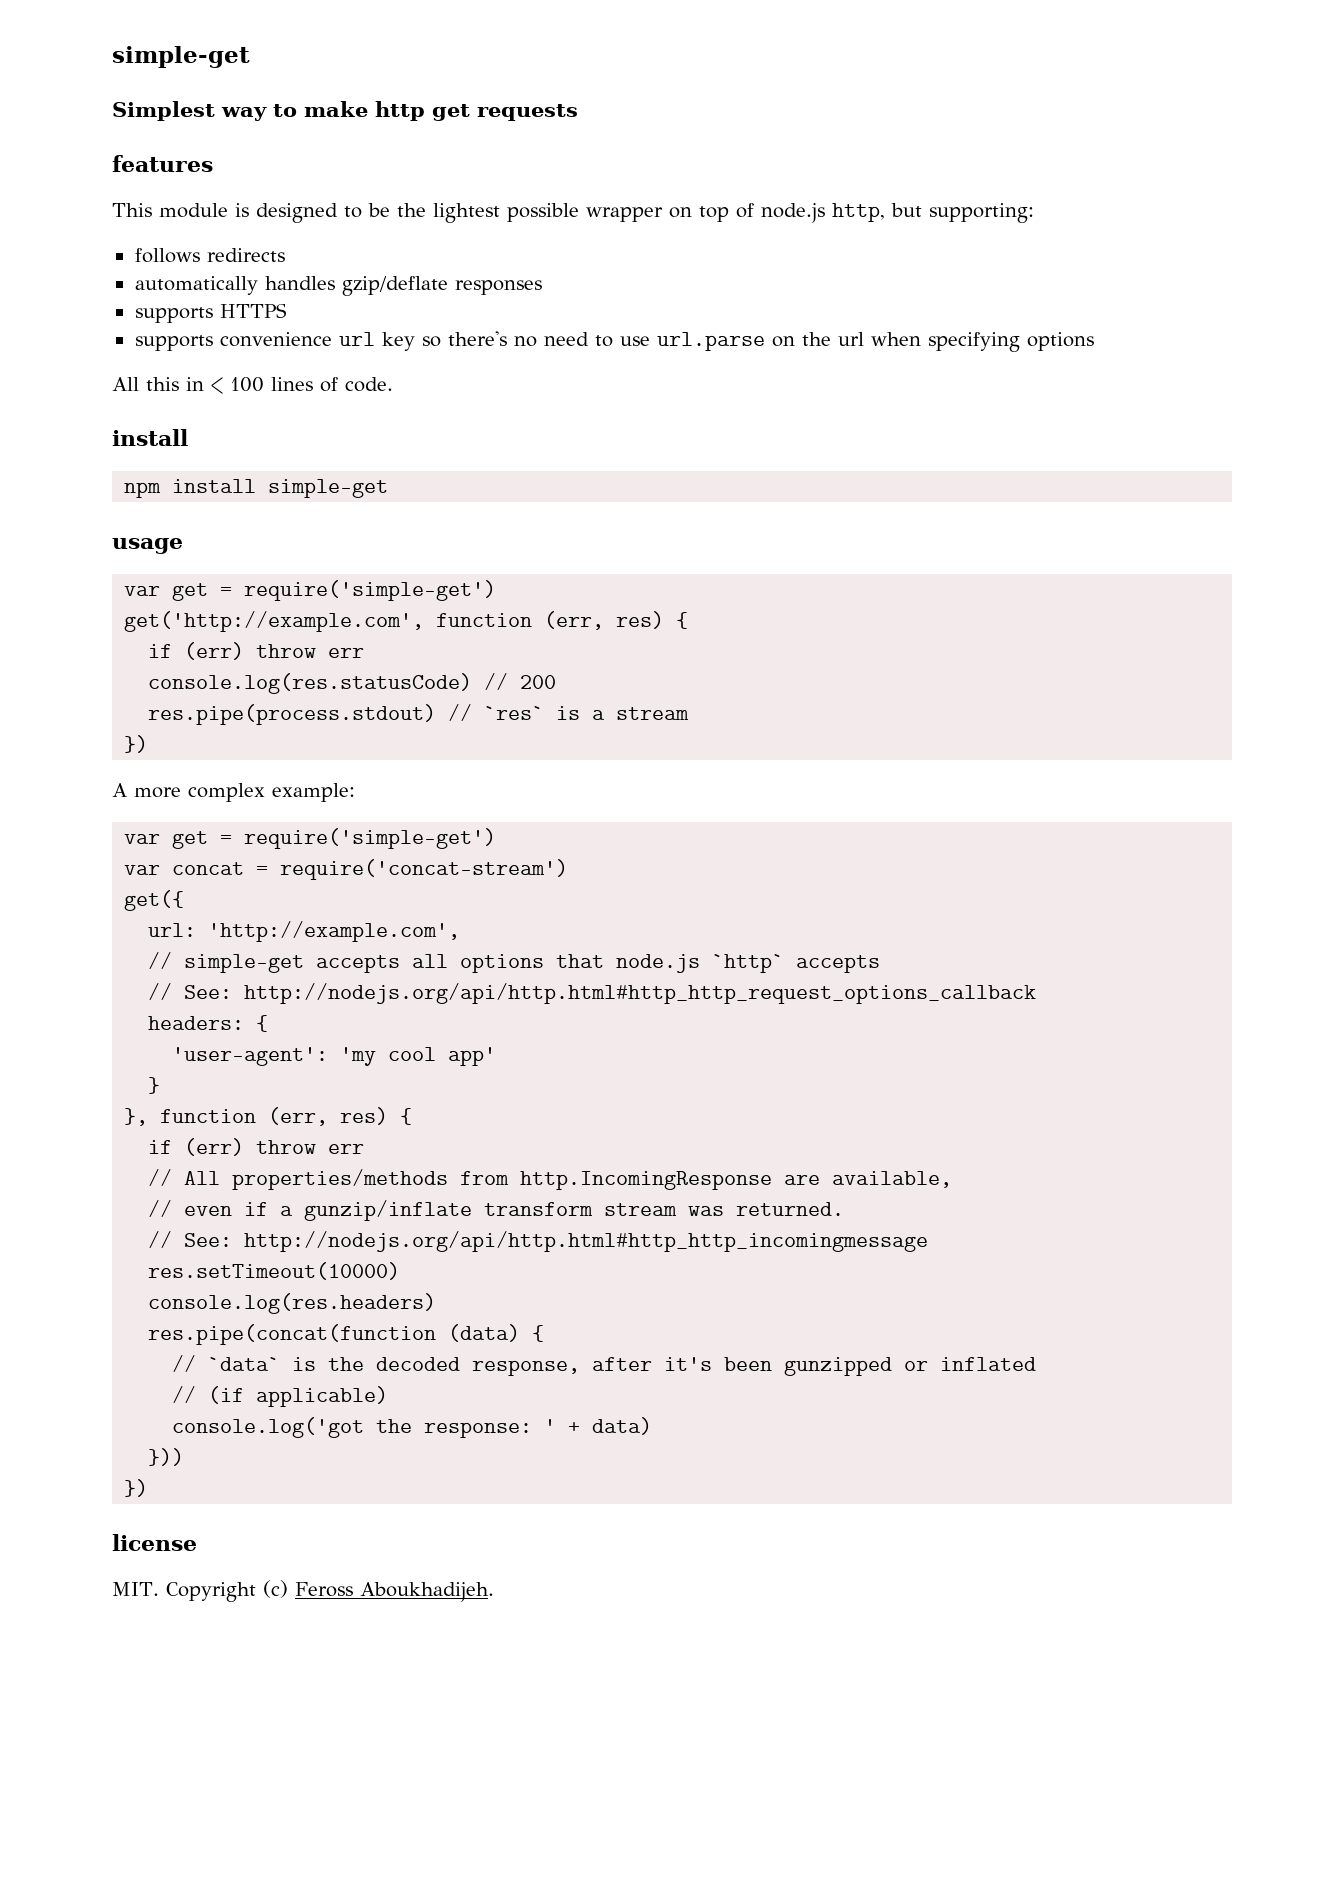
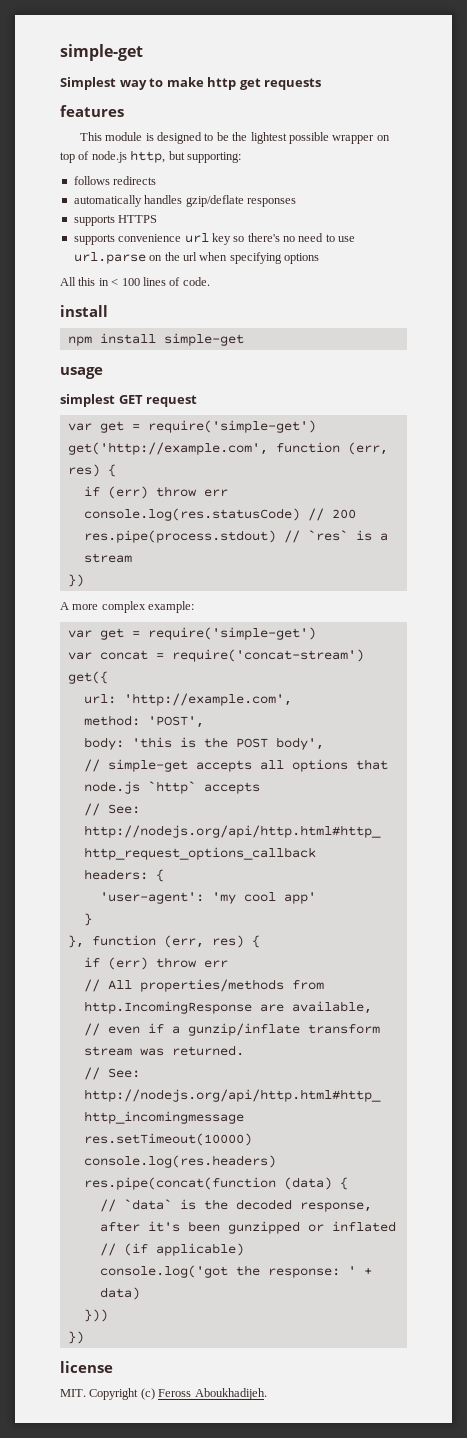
+ simplest GET request
+ method: 'POST',
+ body: 'this is the POST body',

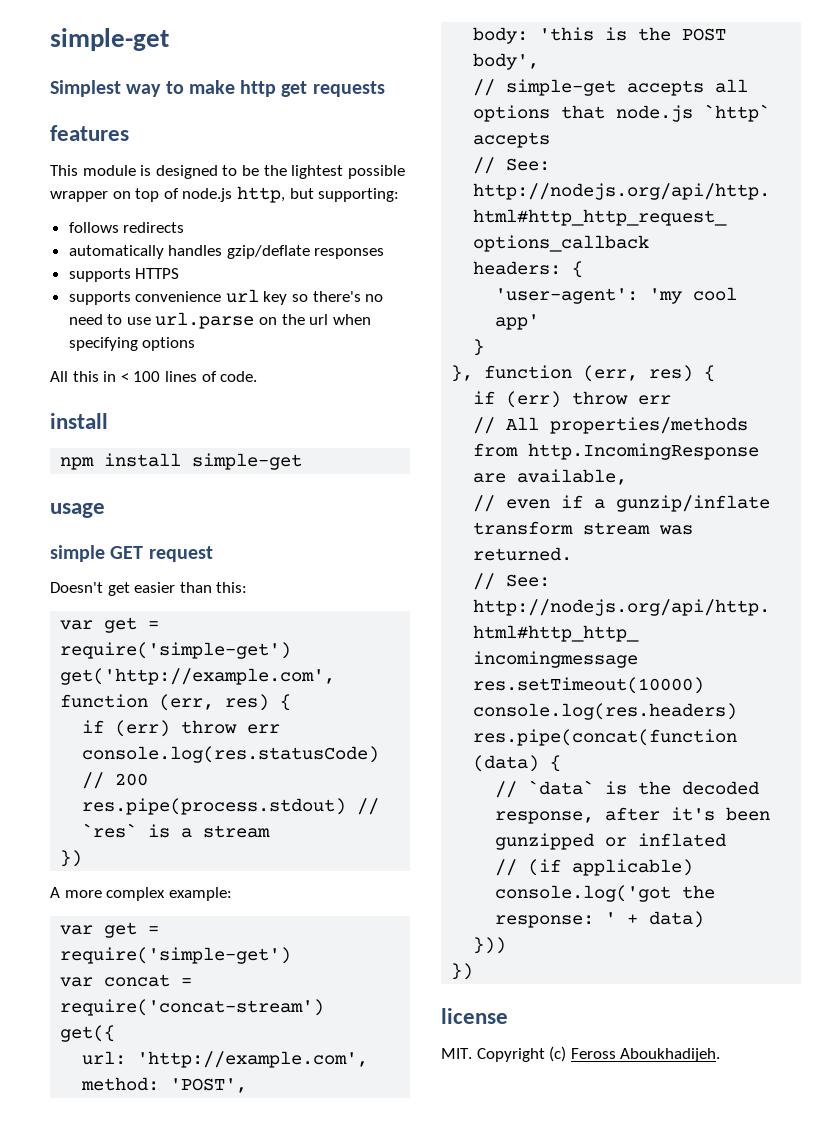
- simplest GET request
+ simple GET request
+ Doesn't get easier than this:

